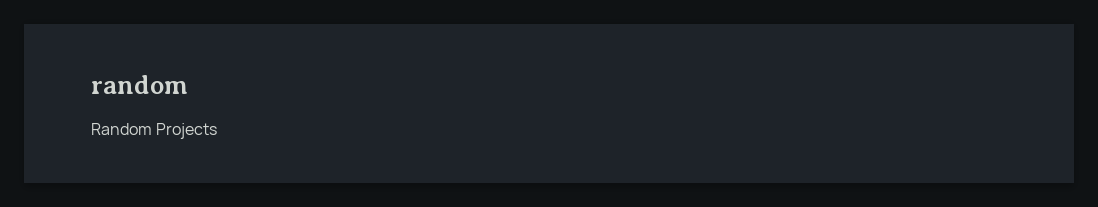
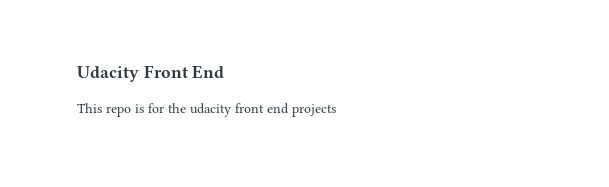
- random
- Random Projects
+ Udacity Front End
+ This repo is for the udacity front end projects

